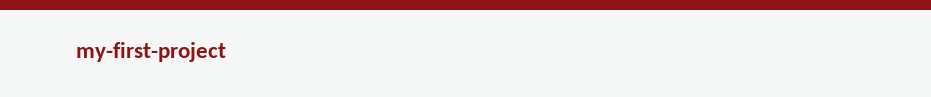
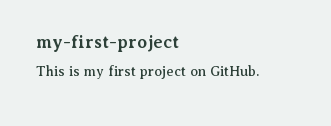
+ This is my first project on GitHub.

